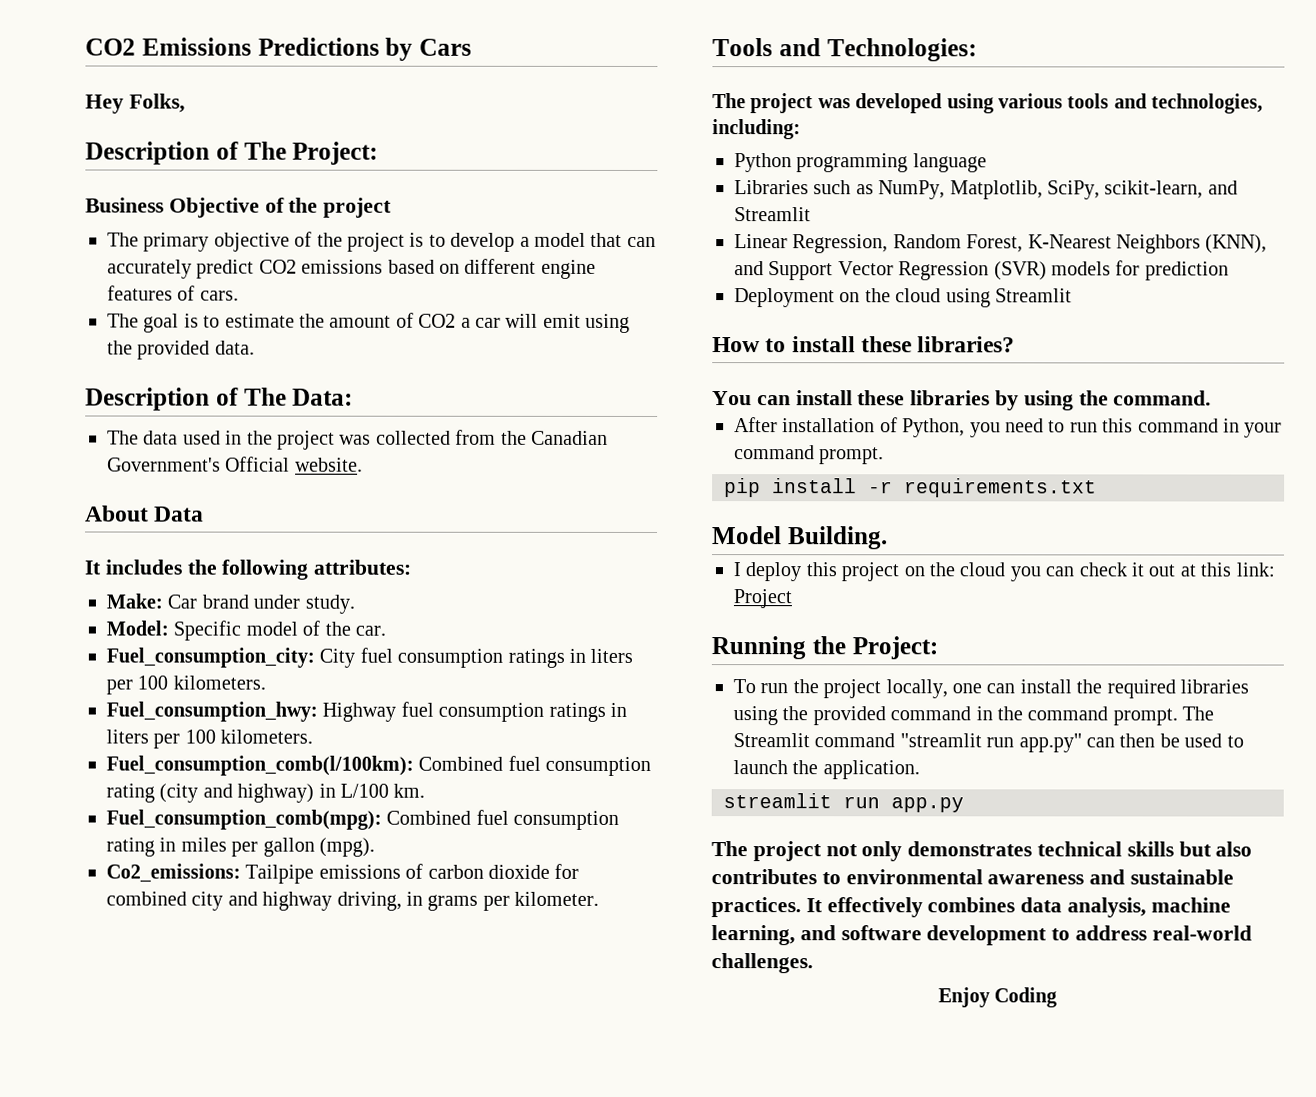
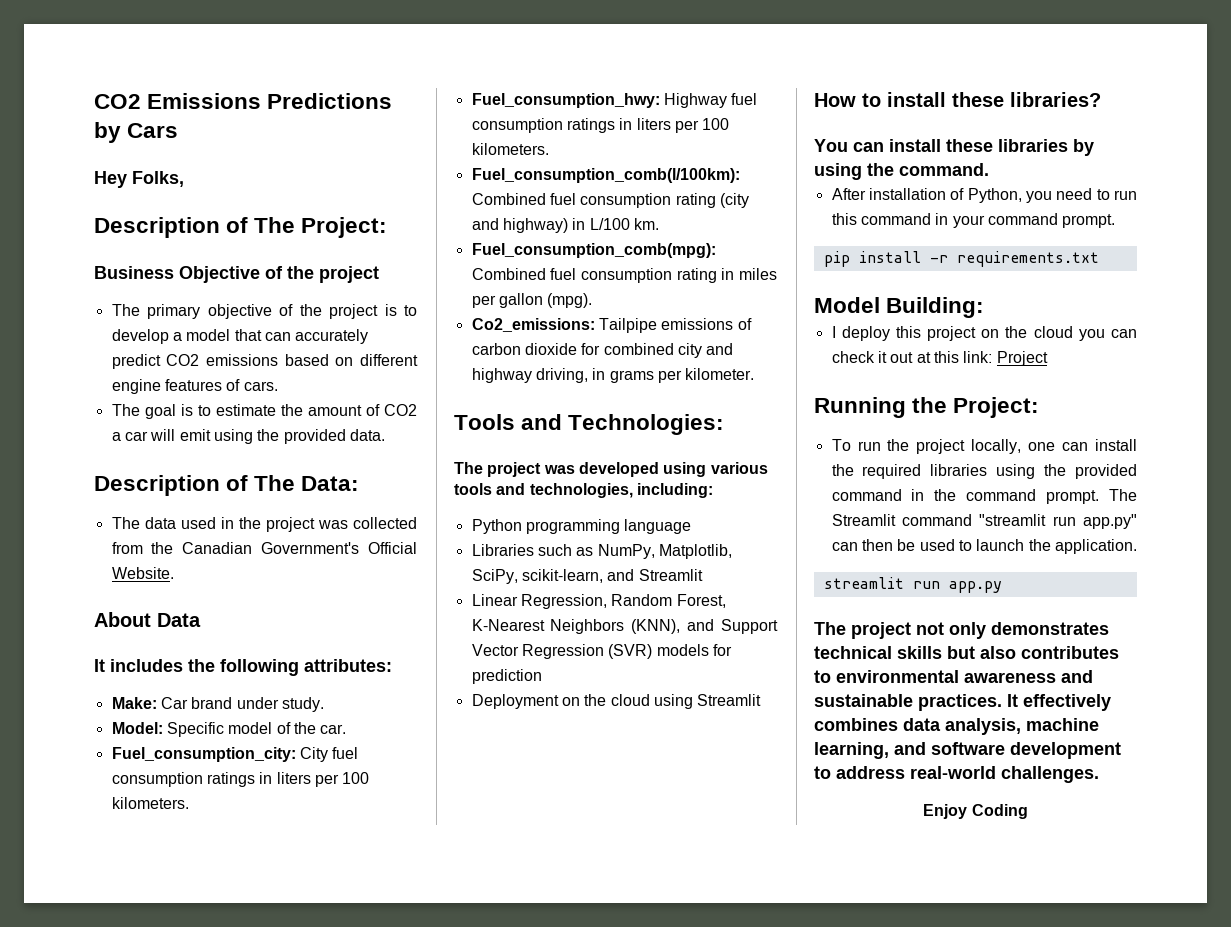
- The data used in the project was collected from the Canadian Government's Official website.
+ The data used in the project was collected from the Canadian Government's Official Website.
- Model Building.
+ Model Building:

